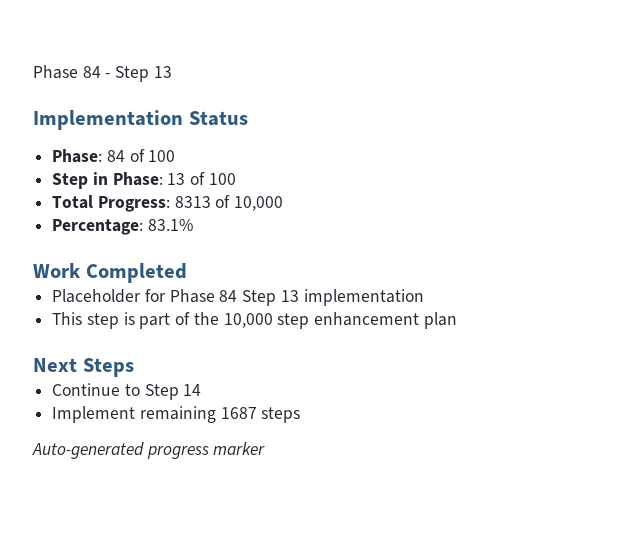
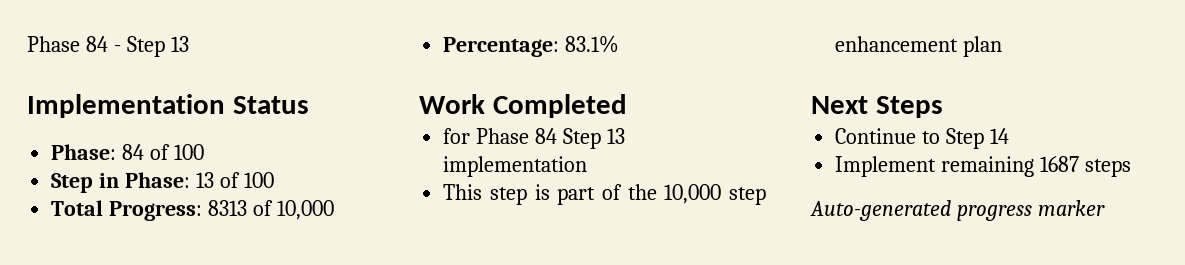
- Placeholder for Phase 84 Step 13 implementation
+ for Phase 84 Step 13 implementation

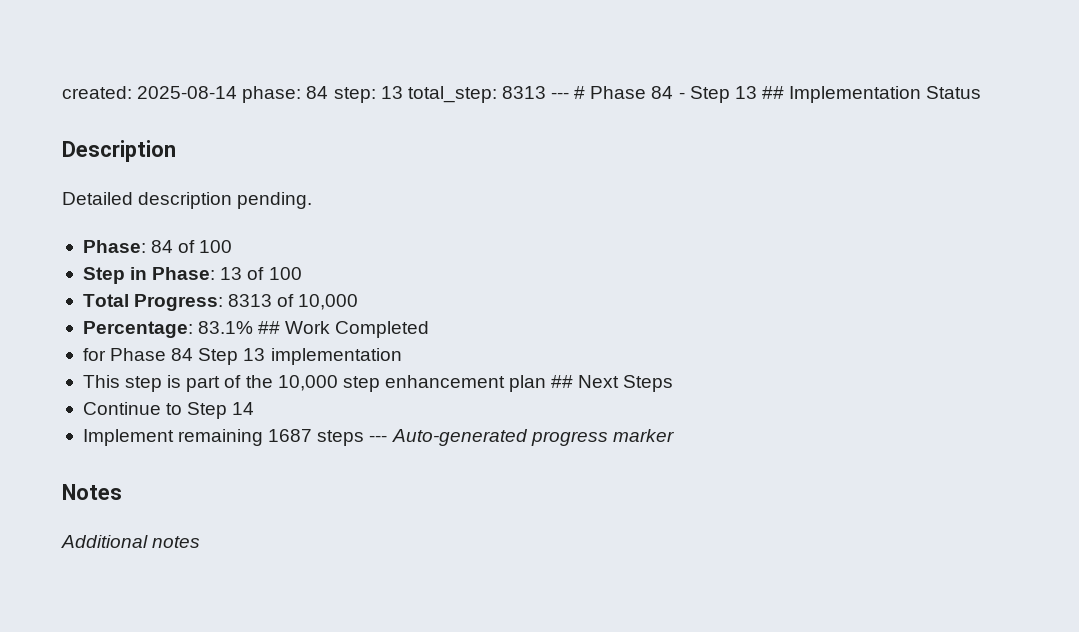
- Phase 84 - Step 13
- Implementation Status
+ created: 2025-08-14 phase: 84 step: 13 total_step: 8313 --- # Phase 84 - Step 13 ## Implementation Status
+ Description
+ Detailed description pending.
- Percentage: 83.1%
- Work Completed
+ Percentage: 83.1% ## Work Completed
- This step is part of the 10,000 step enhancement plan
- Next Steps
+ This step is part of the 10,000 step enhancement plan ## Next Steps
- Implement remaining 1687 steps
- Auto-generated progress marker
+ Implement remaining 1687 steps --- Auto-generated progress marker
+ Notes
+ Additional notes

